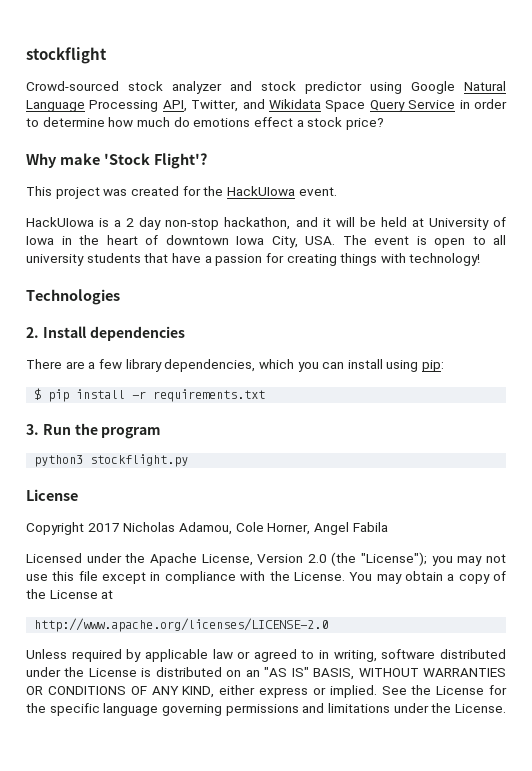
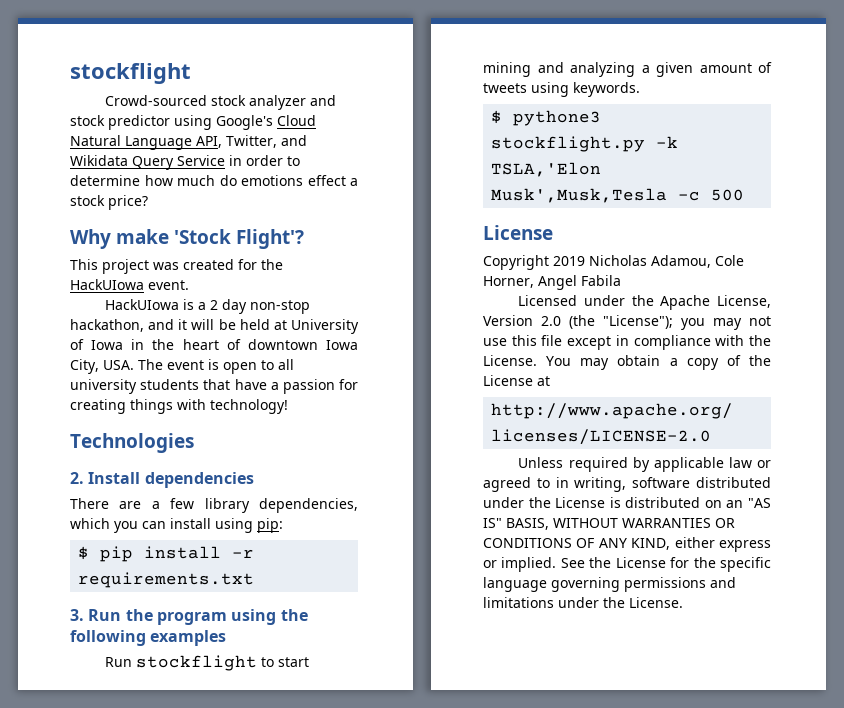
- Crowd-sourced stock analyzer and stock predictor using Google Natural Language Processing API, Twitter, and Wikidata Space Query Service in order to determine how much do emotions effect a stock price?
+ Crowd-sourced stock analyzer and stock predictor using Google's Cloud Natural Language API, Twitter, and Wikidata Query Service in order to determine how much do emotions effect a stock price?
- 3. Run the program
- python3 stockflight.py
+ 3. Run the program using the following examples
+ Run stockflight to start mining and analyzing a given amount of tweets using keywords.
+ $ pythone3 stockflight.py -k TSLA,'Elon Musk',Musk,Tesla -c 500
- Copyright 2017 Nicholas Adamou, Cole Horner, Angel Fabila
+ Copyright 2019 Nicholas Adamou, Cole Horner, Angel Fabila

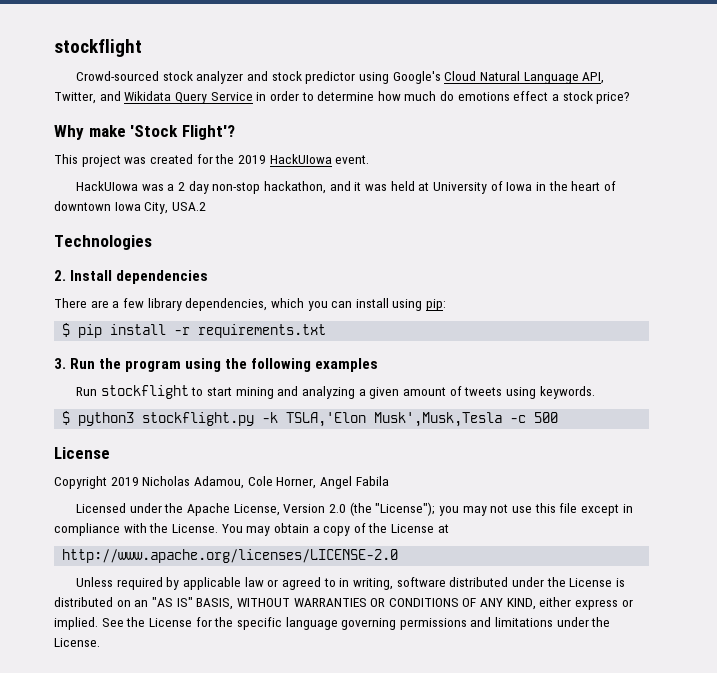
- This project was created for the HackUIowa event.
+ This project was created for the 2019 HackUIowa event.
- HackUIowa is a 2 day non-stop hackathon, and it will be held at University of Iowa in the heart of downtown Iowa City, USA. The event is open to all university students that have a passion for creating things with technology!
+ HackUIowa was a 2 day non-stop hackathon, and it was held at University of Iowa in the heart of downtown Iowa City, USA.2
- $ pythone3 stockflight.py -k TSLA,'Elon Musk',Musk,Tesla -c 500
+ $ python3 stockflight.py -k TSLA,'Elon Musk',Musk,Tesla -c 500

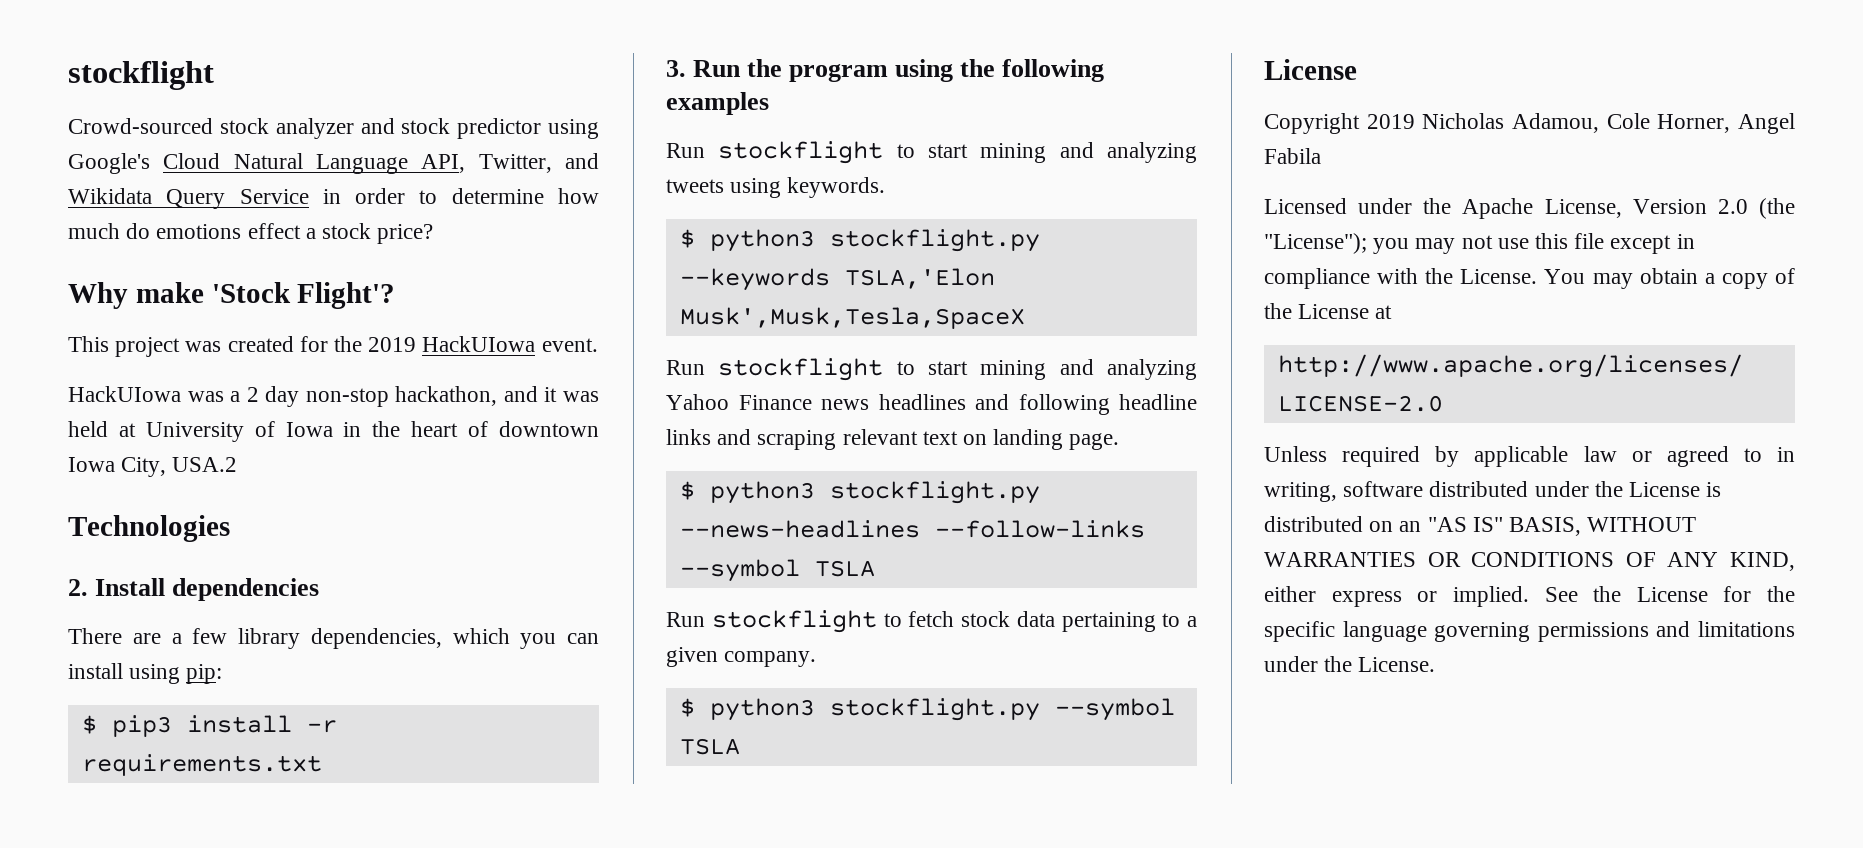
- $ pip install -r requirements.txt
+ $ pip3 install -r requirements.txt
- Run stockflight to start mining and analyzing a given amount of tweets using keywords.
+ Run stockflight to start mining and analyzing tweets using keywords.
- $ python3 stockflight.py -k TSLA,'Elon Musk',Musk,Tesla -c 500
+ $ python3 stockflight.py --keywords TSLA,'Elon Musk',Musk,Tesla,SpaceX
+ Run stockflight to start mining and analyzing Yahoo Finance news headlines and following headline links and scraping relevant text on landing page.
+ $ python3 stockflight.py --news-headlines --follow-links --symbol TSLA
+ Run stockflight to fetch stock data pertaining to a given company.
+ $ python3 stockflight.py --symbol TSLA

